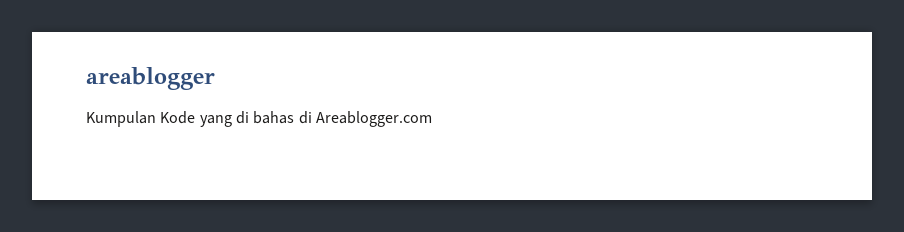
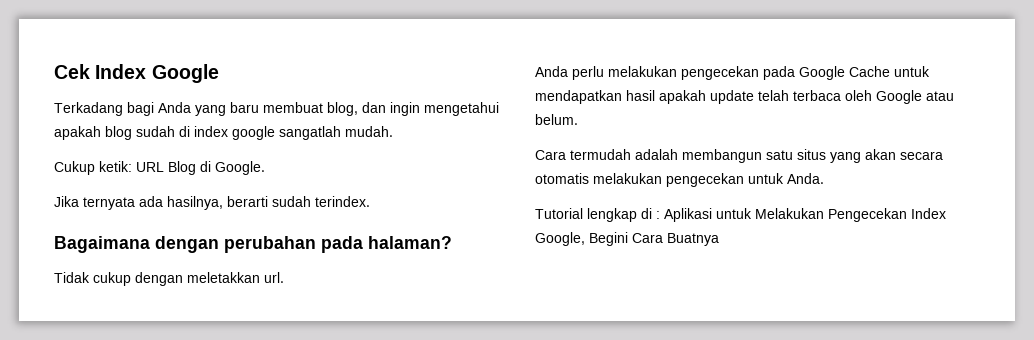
- areablogger
- Kumpulan Kode yang di bahas di Areablogger.com
+ Cek Index Google
+ Terkadang bagi Anda yang baru membuat blog, dan ingin mengetahui apakah blog sudah di index google sangatlah mudah.
+ Cukup ketik: URL Blog di Google.
+ Jika ternyata ada hasilnya, berarti sudah terindex.
+ Bagaimana dengan perubahan pada halaman?
+ Tidak cukup dengan meletakkan url.
+ Anda perlu melakukan pengecekan pada Google Cache untuk mendapatkan hasil apakah update telah terbaca oleh Google atau belum.
+ Cara termudah adalah membangun satu situs yang akan secara otomatis melakukan pengecekan untuk Anda.
+ Tutorial lengkap di : Aplikasi untuk Melakukan Pengecekan Index Google, Begini Cara Buatnya

